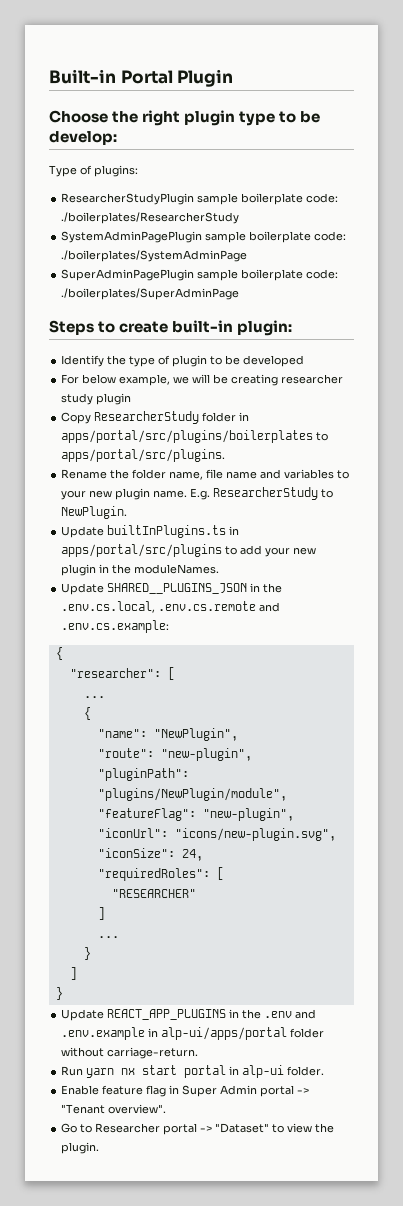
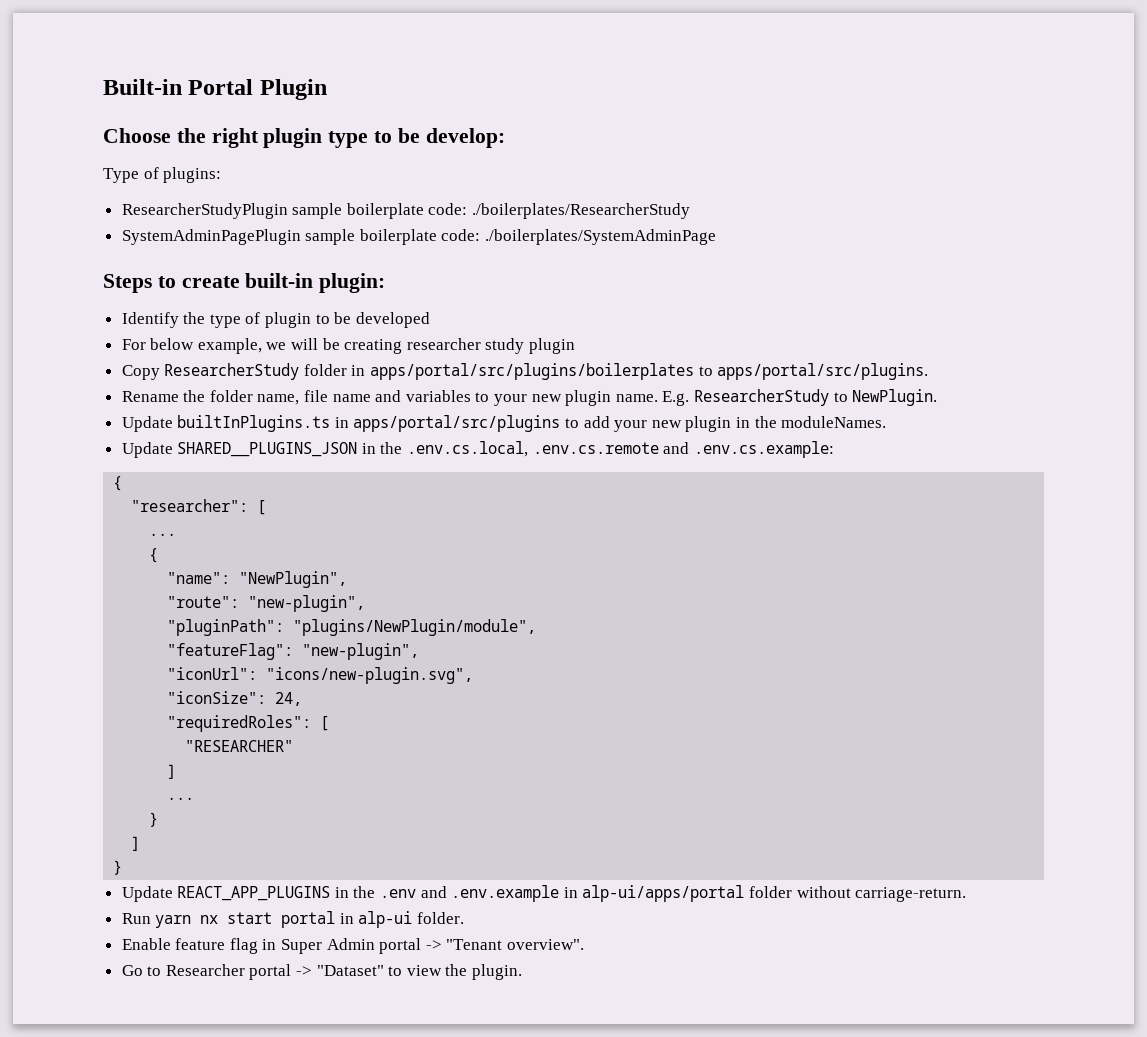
- SuperAdminPagePlugin sample boilerplate code: ./boilerplates/SuperAdminPage

